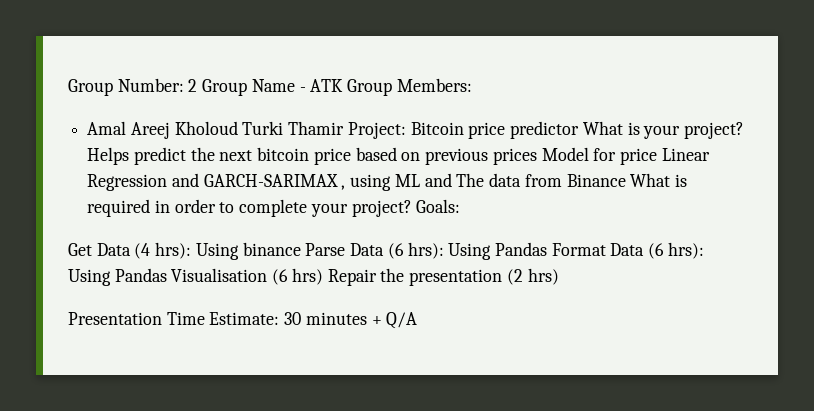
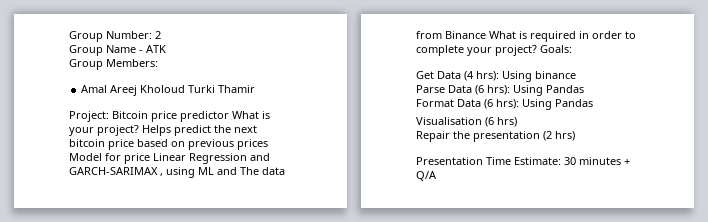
- Group Number: 2 Group Name - ATK Group Members:
+ Group Number: 2
+ Group Name - ATK
+ Group Members:
- Amal Areej Kholoud Turki Thamir Project: Bitcoin price predictor What is your project?
+ Amal Areej Kholoud Turki Thamir
+ Project: Bitcoin price predictor What is your project?
- Get Data (4 hrs): Using binance Parse Data (6 hrs): Using Pandas Format Data (6 hrs): Using Pandas Visualisation (6 hrs) Repair the presentation (2 hrs)
+ Get Data (4 hrs): Using binance
+ Parse Data (6 hrs): Using Pandas
+ Format Data (6 hrs): Using Pandas
+ Visualisation (6 hrs)
+ Repair the presentation (2 hrs)

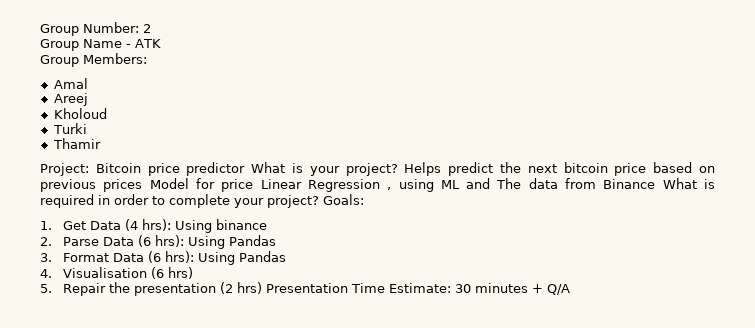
- Amal Areej Kholoud Turki Thamir
+ Amal
+ Areej
+ Kholoud
+ Turki
+ Thamir
- Helps predict the next bitcoin price based on previous prices Model for price Linear Regression and GARCH-SARIMAX , using ML and The data from Binance What is required in order to complete your project?
+ Helps predict the next bitcoin price based on previous prices Model for price Linear Regression , using ML and The data from Binance What is required in order to complete your project?
- Get Data (4 hrs): Using binance
+ 1. Get Data (4 hrs): Using binance
- Parse Data (6 hrs): Using Pandas
+ 2. Parse Data (6 hrs): Using Pandas
- Format Data (6 hrs): Using Pandas
+ 3. Format Data (6 hrs): Using Pandas
- Visualisation (6 hrs)
+ 4. Visualisation (6 hrs)
- Repair the presentation (2 hrs)
- Presentation Time Estimate: 30 minutes + Q/A
+ 5. Repair the presentation (2 hrs) Presentation Time Estimate: 30 minutes + Q/A

